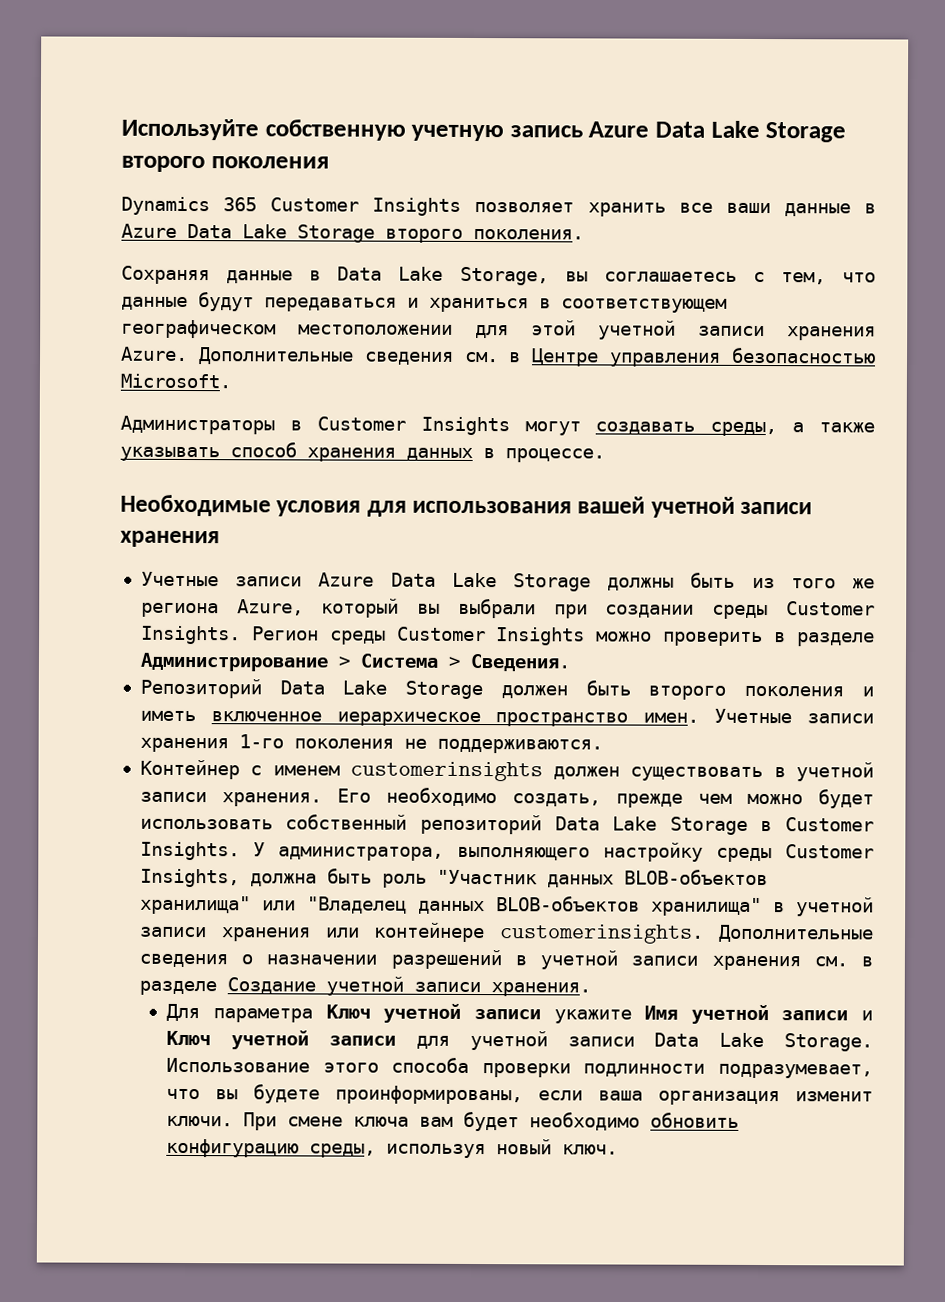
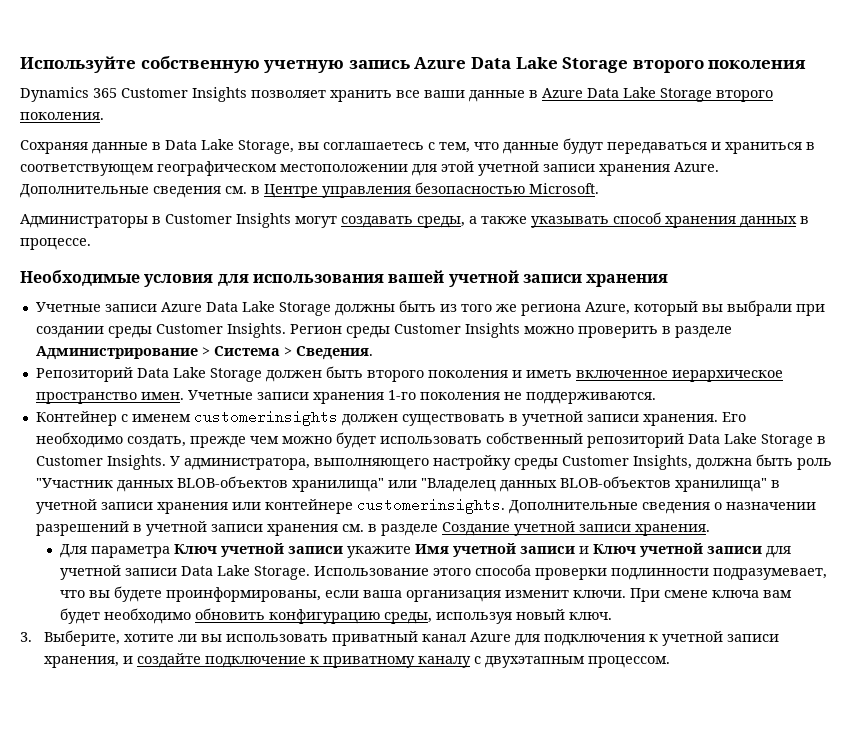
+ 3. Выберите, хотите ли вы использовать приватный канал Azure для подключения к учетной записи хранения, и создайте подключение к приватному каналу с двухэтапным процессом.

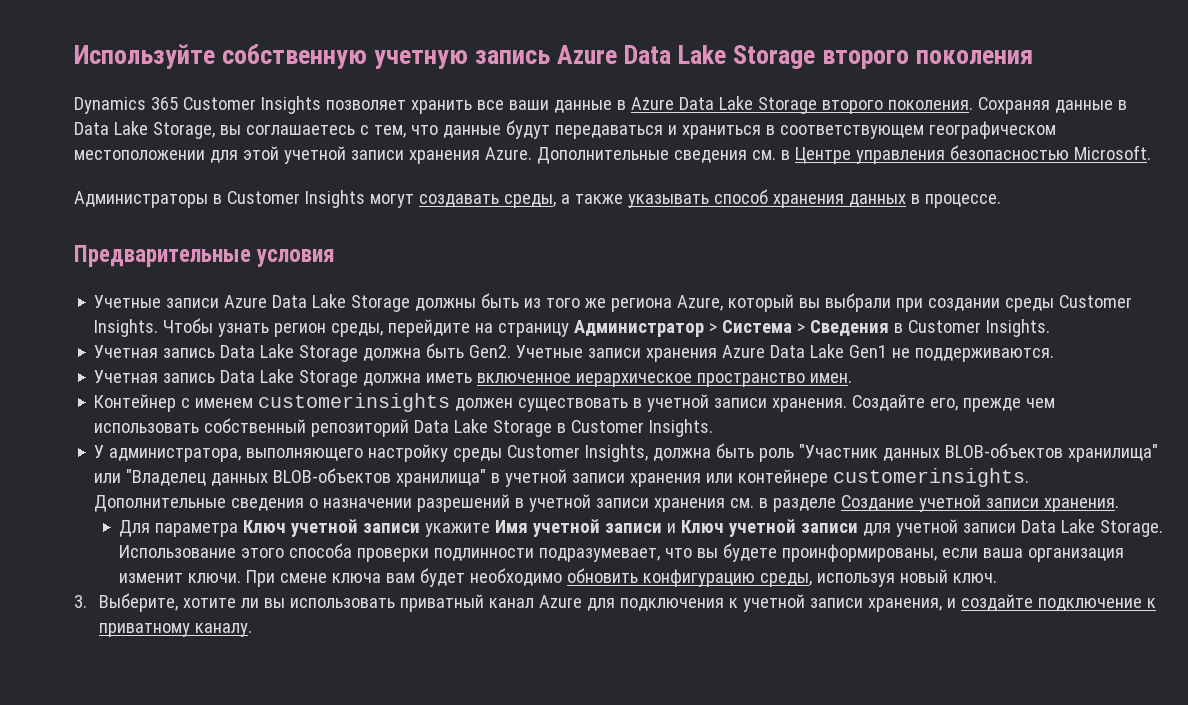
- Dynamics 365 Customer Insights позволяет хранить все ваши данные в Azure Data Lake Storage второго поколения.
- Сохраняя данные в Data Lake Storage, вы соглашаетесь с тем, что данные будут передаваться и храниться в соответствующем географическом местоположении для этой учетной записи хранения Azure.
+ Dynamics 365 Customer Insights позволяет хранить все ваши данные в Azure Data Lake Storage второго поколения. Сохраняя данные в Data Lake Storage, вы соглашаетесь с тем, что данные будут передаваться и храниться в соответствующем географическом местоположении для этой учетной записи хранения Azure.
- Необходимые условия для использования вашей учетной записи хранения
+ Предварительные условия
- Регион среды Customer Insights можно проверить в разделе Администрирование > Система > Сведения.
- Репозиторий Data Lake Storage должен быть второго поколения и иметь включенное иерархическое пространство имен. Учетные записи хранения 1-го поколения не поддерживаются.
+ Чтобы узнать регион среды, перейдите на страницу Администратор > Система > Сведения в Customer Insights.
+ Учетная запись Data Lake Storage должна быть Gen2. Учетные записи хранения Azure Data Lake Gen1 не поддерживаются.
+ Учетная запись Data Lake Storage должна иметь включенное иерархическое пространство имен.
- Его необходимо создать, прежде чем можно будет использовать собственный репозиторий Data Lake Storage в Customer Insights. У администратора, выполняющего настройку среды Customer Insights, должна быть роль "Участник данных BLOB-объектов хранилища" или "Владелец данных BLOB-объектов хранилища" в учетной записи хранения или контейнере customerinsights.
+ Создайте его, прежде чем использовать собственный репозиторий Data Lake Storage в Customer Insights.
+ У администратора, выполняющего настройку среды Customer Insights, должна быть роль "Участник данных BLOB-объектов хранилища" или "Владелец данных BLOB-объектов хранилища" в учетной записи хранения или контейнере customerinsights.
- 3. Выберите, хотите ли вы использовать приватный канал Azure для подключения к учетной записи хранения, и создайте подключение к приватному каналу с двухэтапным процессом.
+ 3. Выберите, хотите ли вы использовать приватный канал Azure для подключения к учетной записи хранения, и создайте подключение к приватному каналу.

